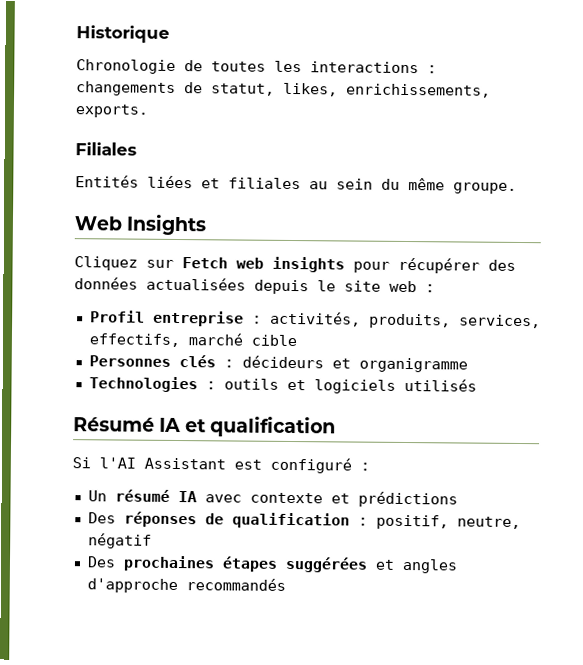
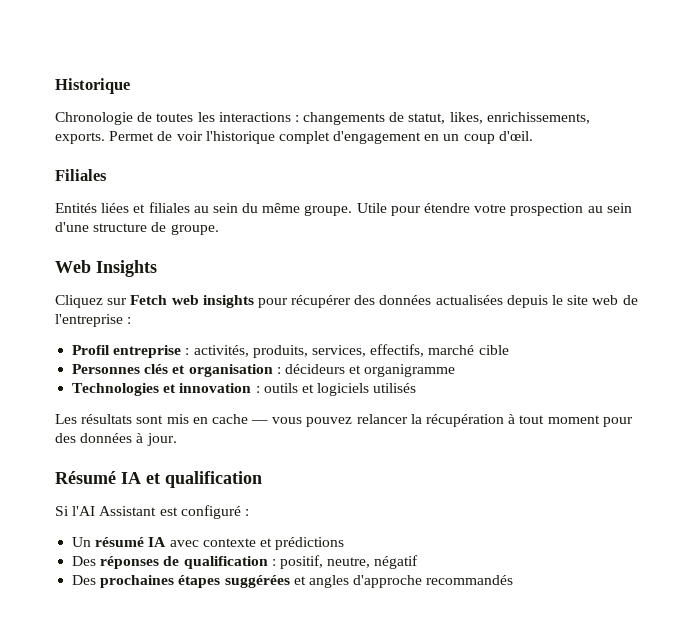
+ Permet de voir l'historique complet d'engagement en un coup d'œil.
+ Utile pour étendre votre prospection au sein d'une structure de groupe.
- Cliquez sur Fetch web insights pour récupérer des données actualisées depuis le site web :
+ Cliquez sur Fetch web insights pour récupérer des données actualisées depuis le site web de l'entreprise :
- Personnes clés : décideurs et organigramme
+ Personnes clés et organisation : décideurs et organigramme
- Technologies : outils et logiciels utilisés
+ Technologies et innovation : outils et logiciels utilisés
+ Les résultats sont mis en cache — vous pouvez relancer la récupération à tout moment pour des données à jour.

